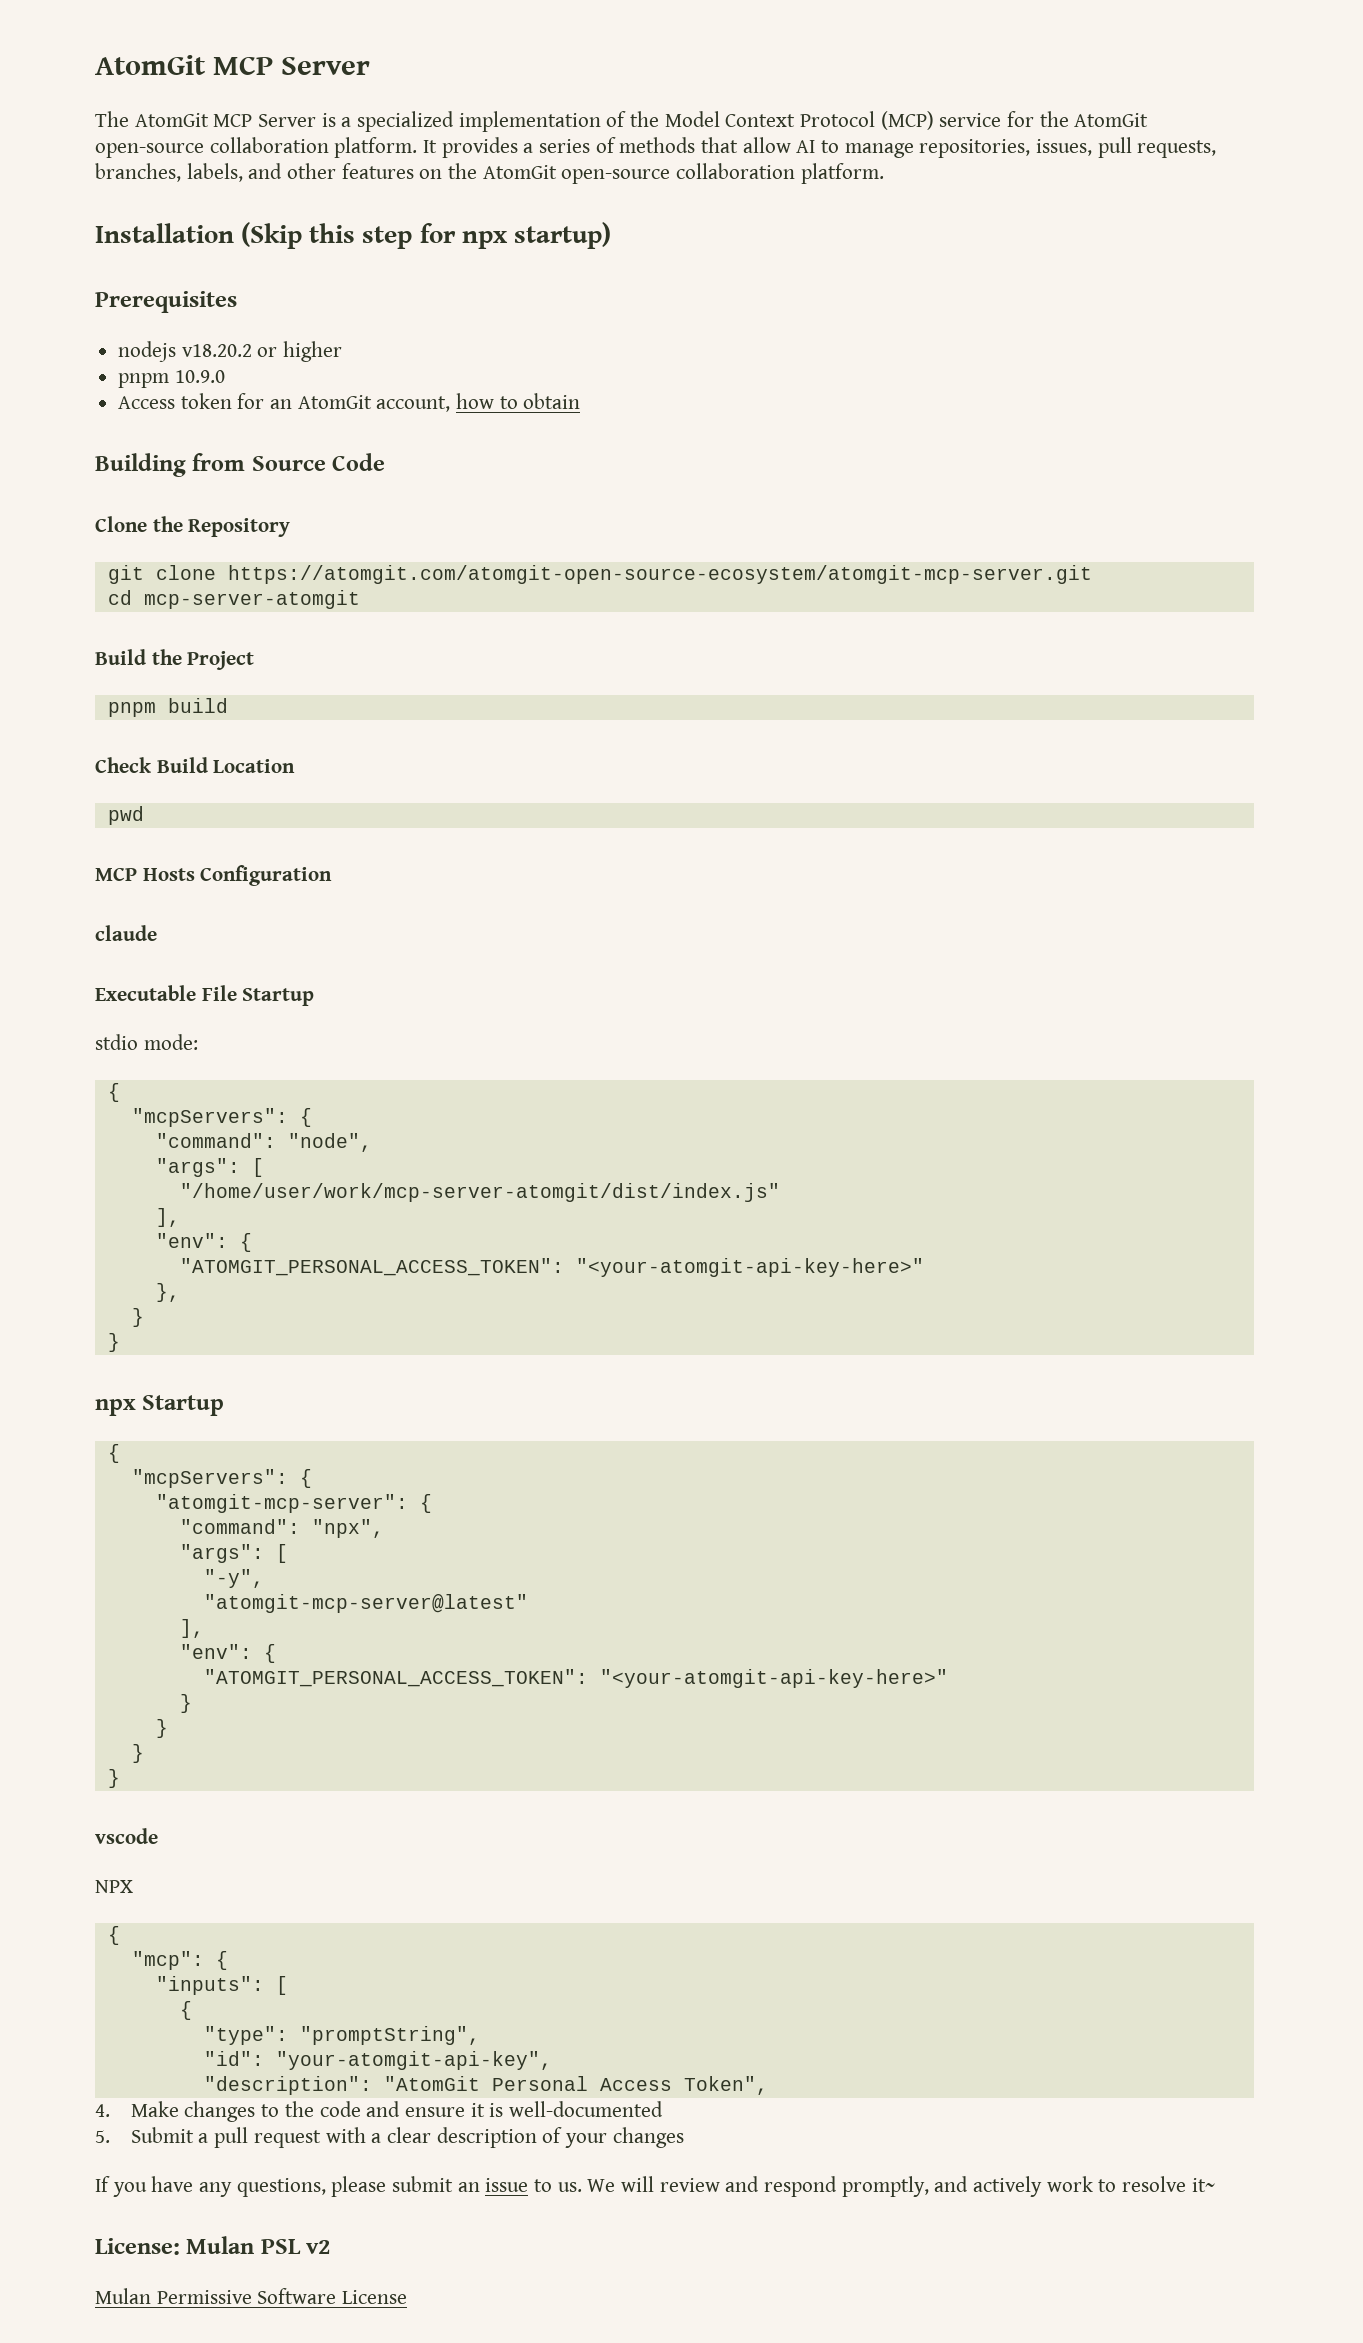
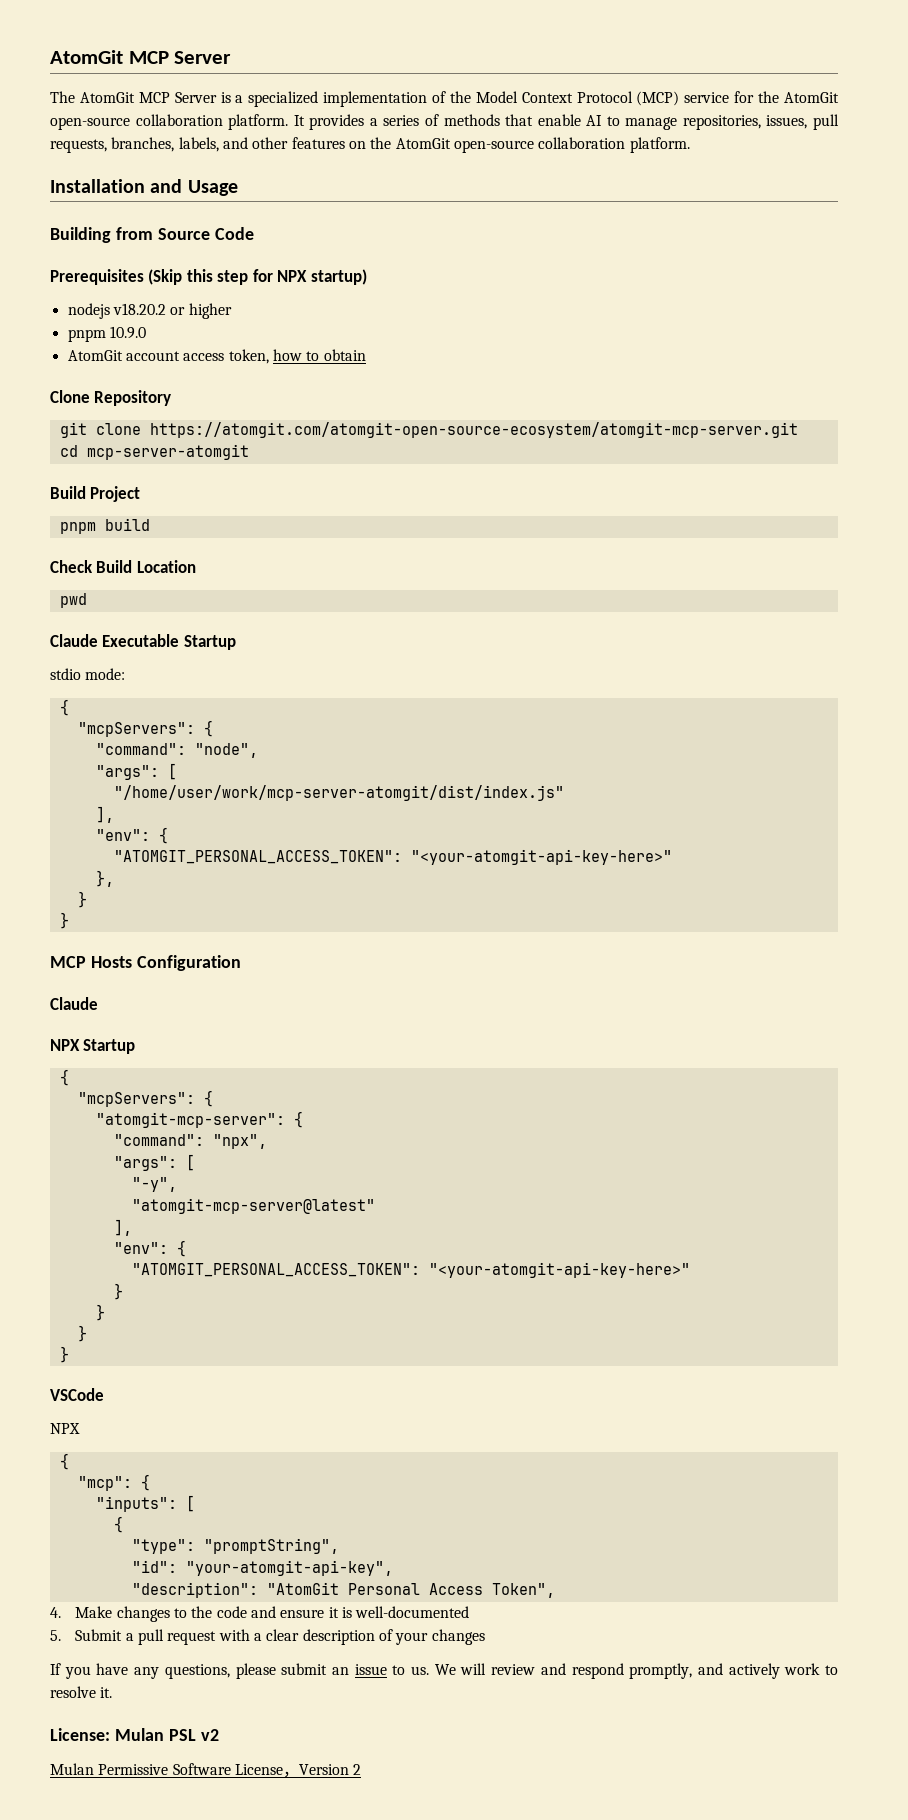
- It provides a series of methods that allow AI to manage repositories, issues, pull requests, branches, labels, and other features on the AtomGit open-source collaboration platform.
+ It provides a series of methods that enable AI to manage repositories, issues, pull requests, branches, labels, and other features on the AtomGit open-source collaboration platform.
- Installation (Skip this step for npx startup)
+ Installation and Usage
+ Building from Source Code
+ Prerequisites (Skip this step for NPX startup)
- Prerequisites
- Access token for an AtomGit account, how to obtain
+ AtomGit account access token, how to obtain
- Building from Source Code
- Clone the Repository
+ Clone Repository
- Build the Project
+ Build Project
- MCP Hosts Configuration
- claude
- Executable File Startup
+ Claude Executable Startup
- npx Startup
+ MCP Hosts Configuration
+ Claude
+ NPX Startup
- vscode
+ VSCode
- We will review and respond promptly, and actively work to resolve it~
+ We will review and respond promptly, and actively work to resolve it.
- Mulan Permissive Software License
+ Mulan Permissive Software License，Version 2

